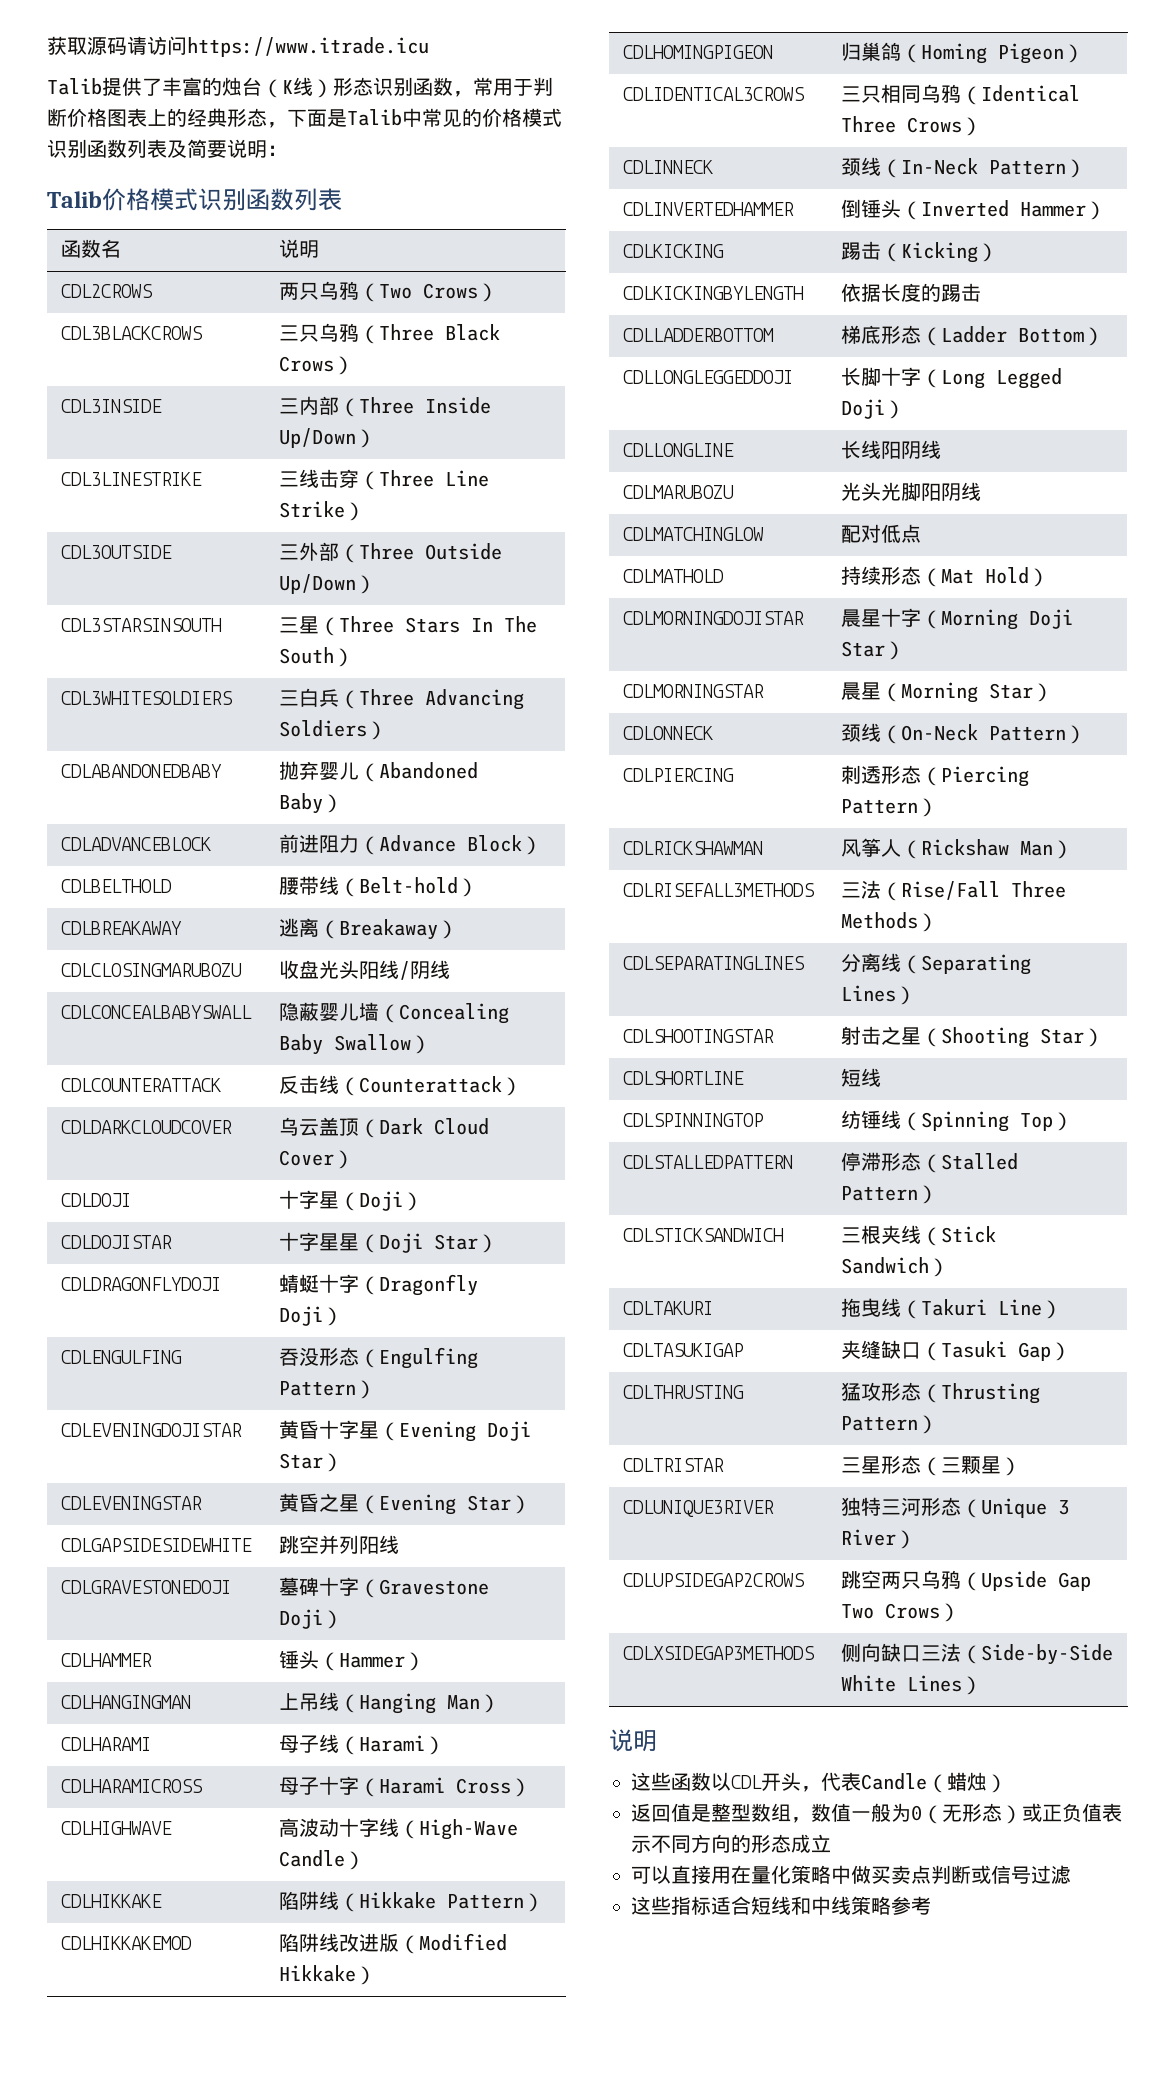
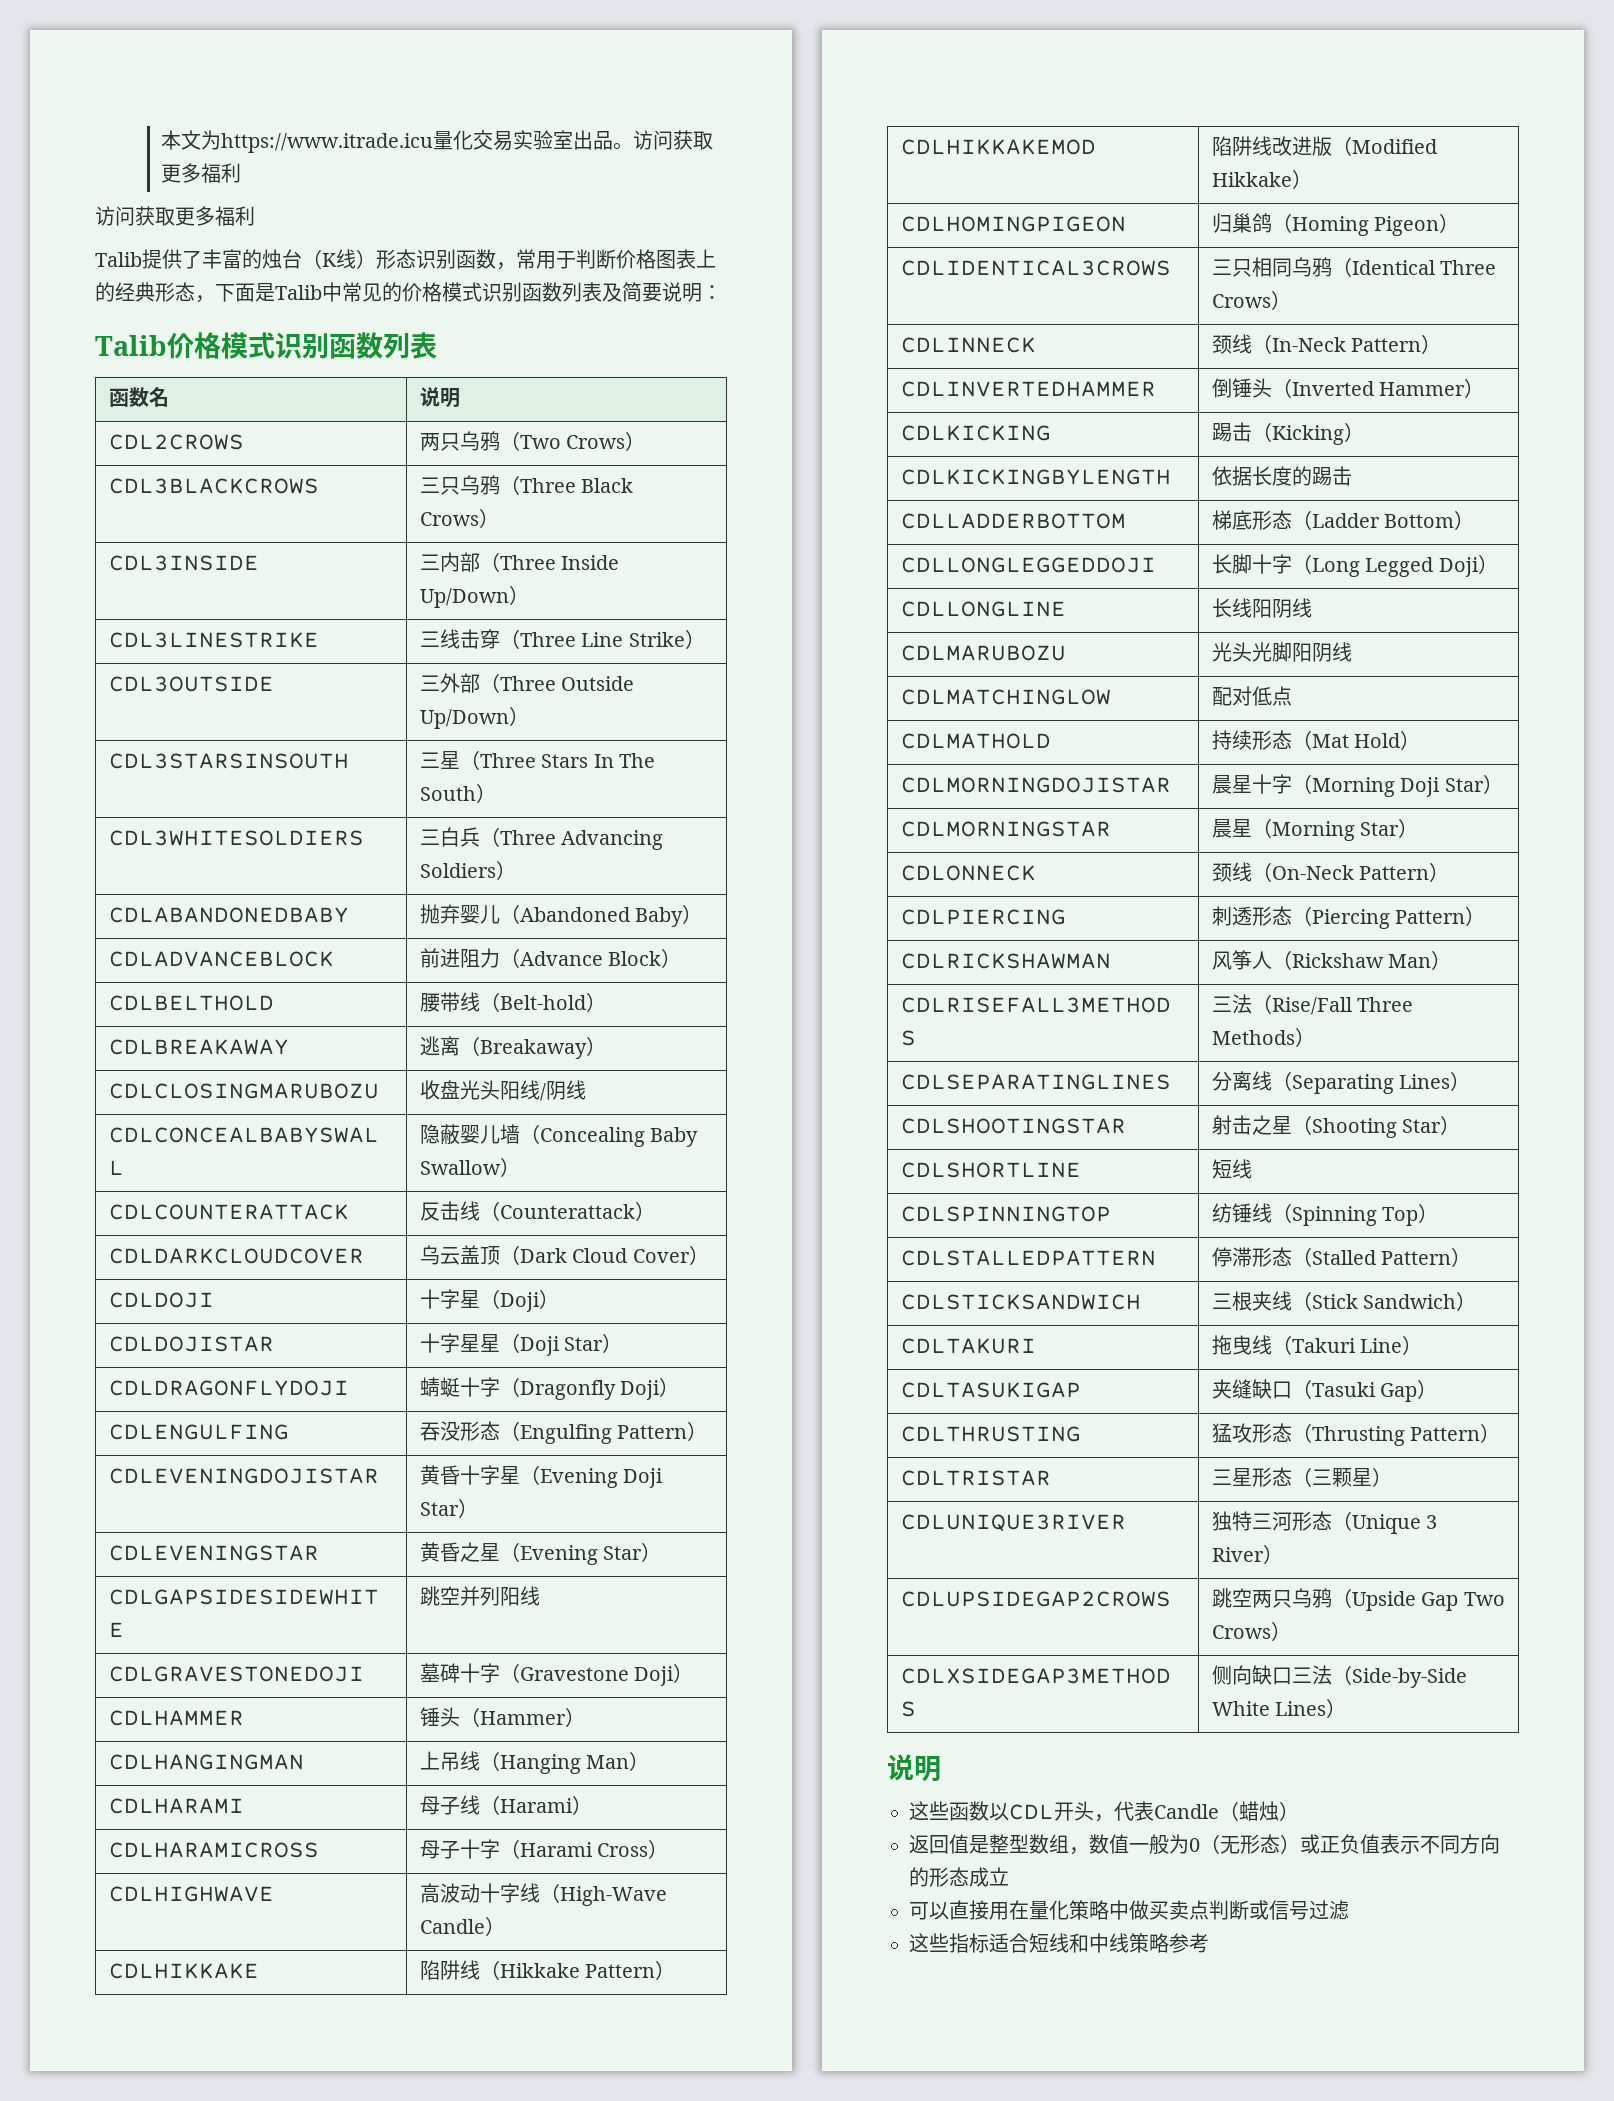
- 获取源码请访问https://www.itrade.icu
+ 本文为https://www.itrade.icu量化交易实验室出品。访问获取更多福利
+ 访问获取更多福利

